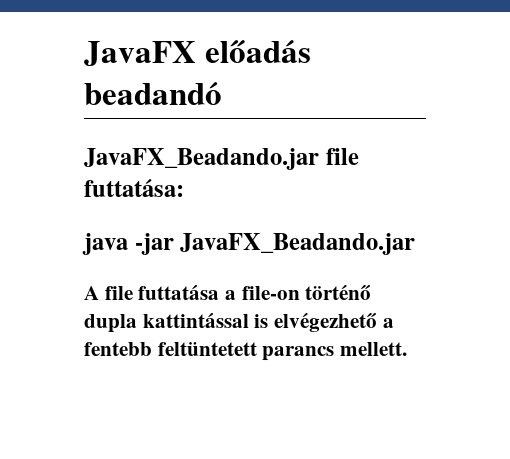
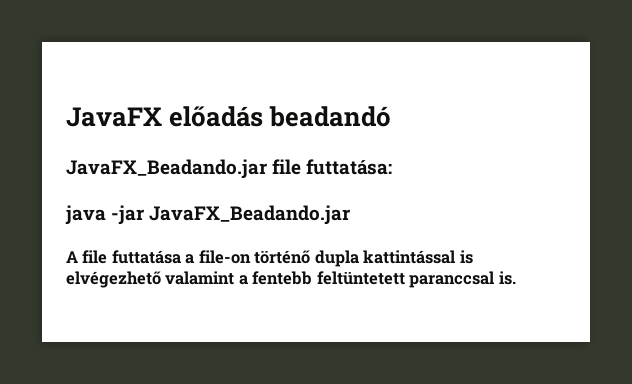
- A file futtatása a file-on történő dupla kattintással is elvégezhető a fentebb feltüntetett parancs mellett.
+ A file futtatása a file-on történő dupla kattintással is elvégezhető valamint a fentebb feltüntetett paranccsal is.

